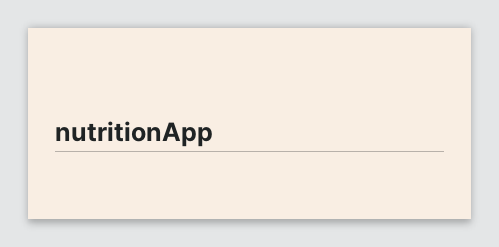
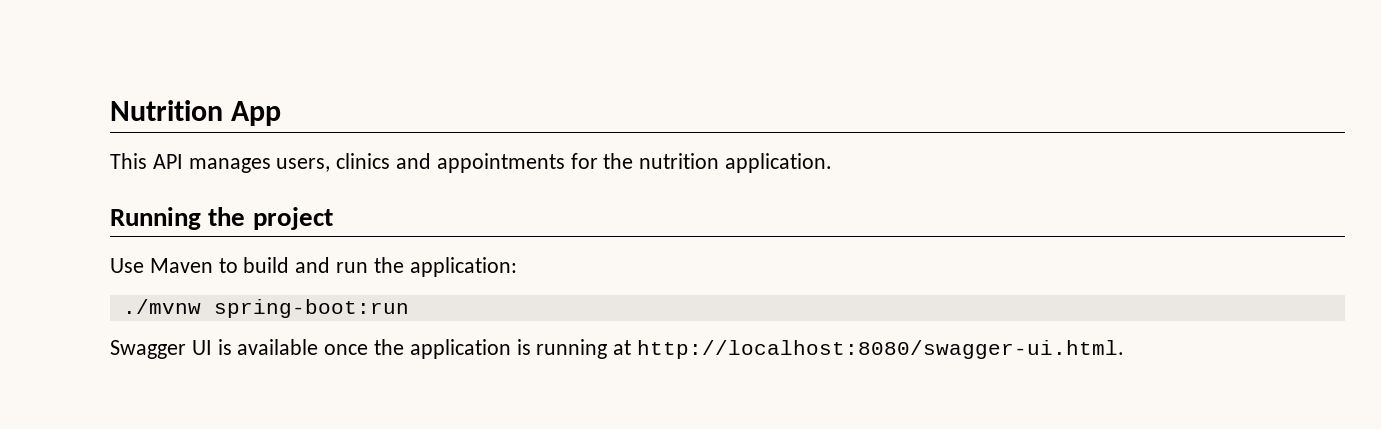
- nutritionApp
+ Nutrition App
+ This API manages users, clinics and appointments for the nutrition application.
+ Running the project
+ Use Maven to build and run the application:
+ ./mvnw spring-boot:run
+ Swagger UI is available once the application is running at http://localhost:8080/swagger-ui.html.

